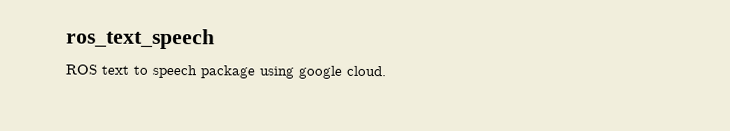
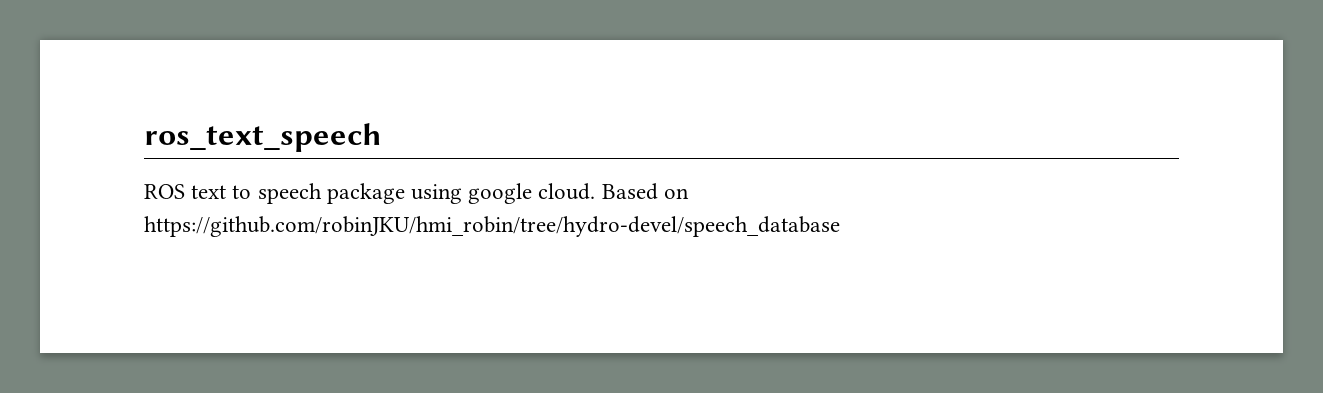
+ Based on https://github.com/robinJKU/hmi_robin/tree/hydro-devel/speech_database

